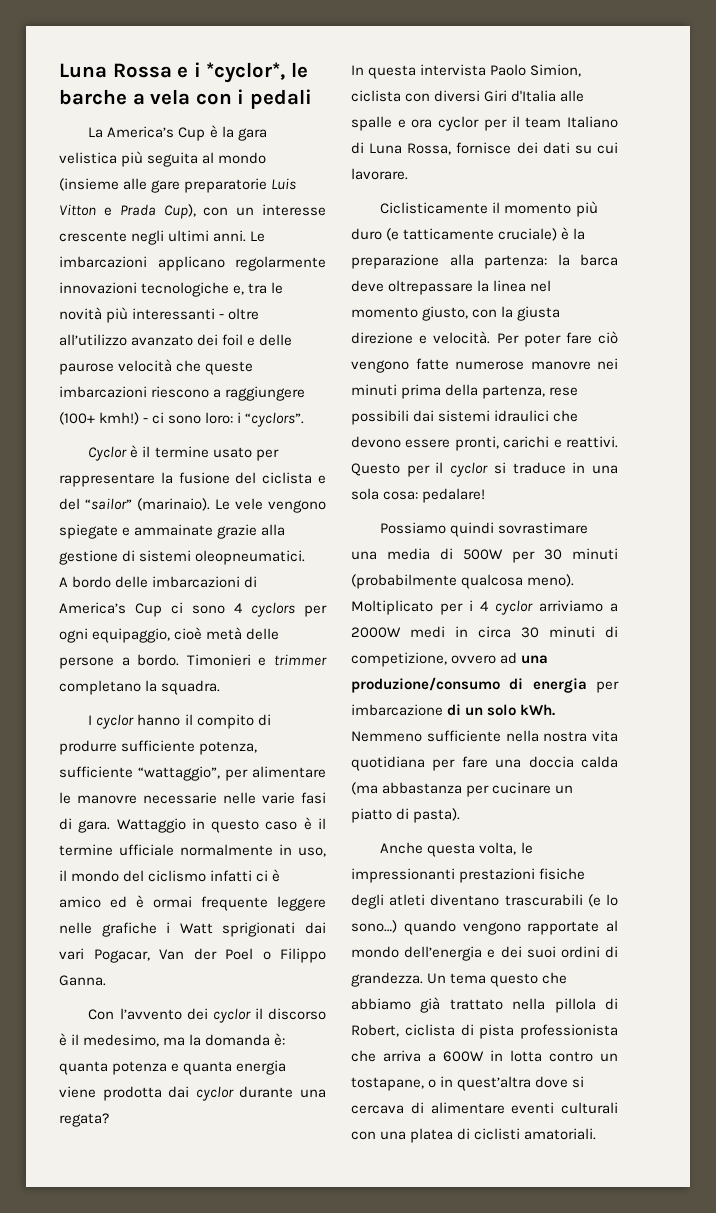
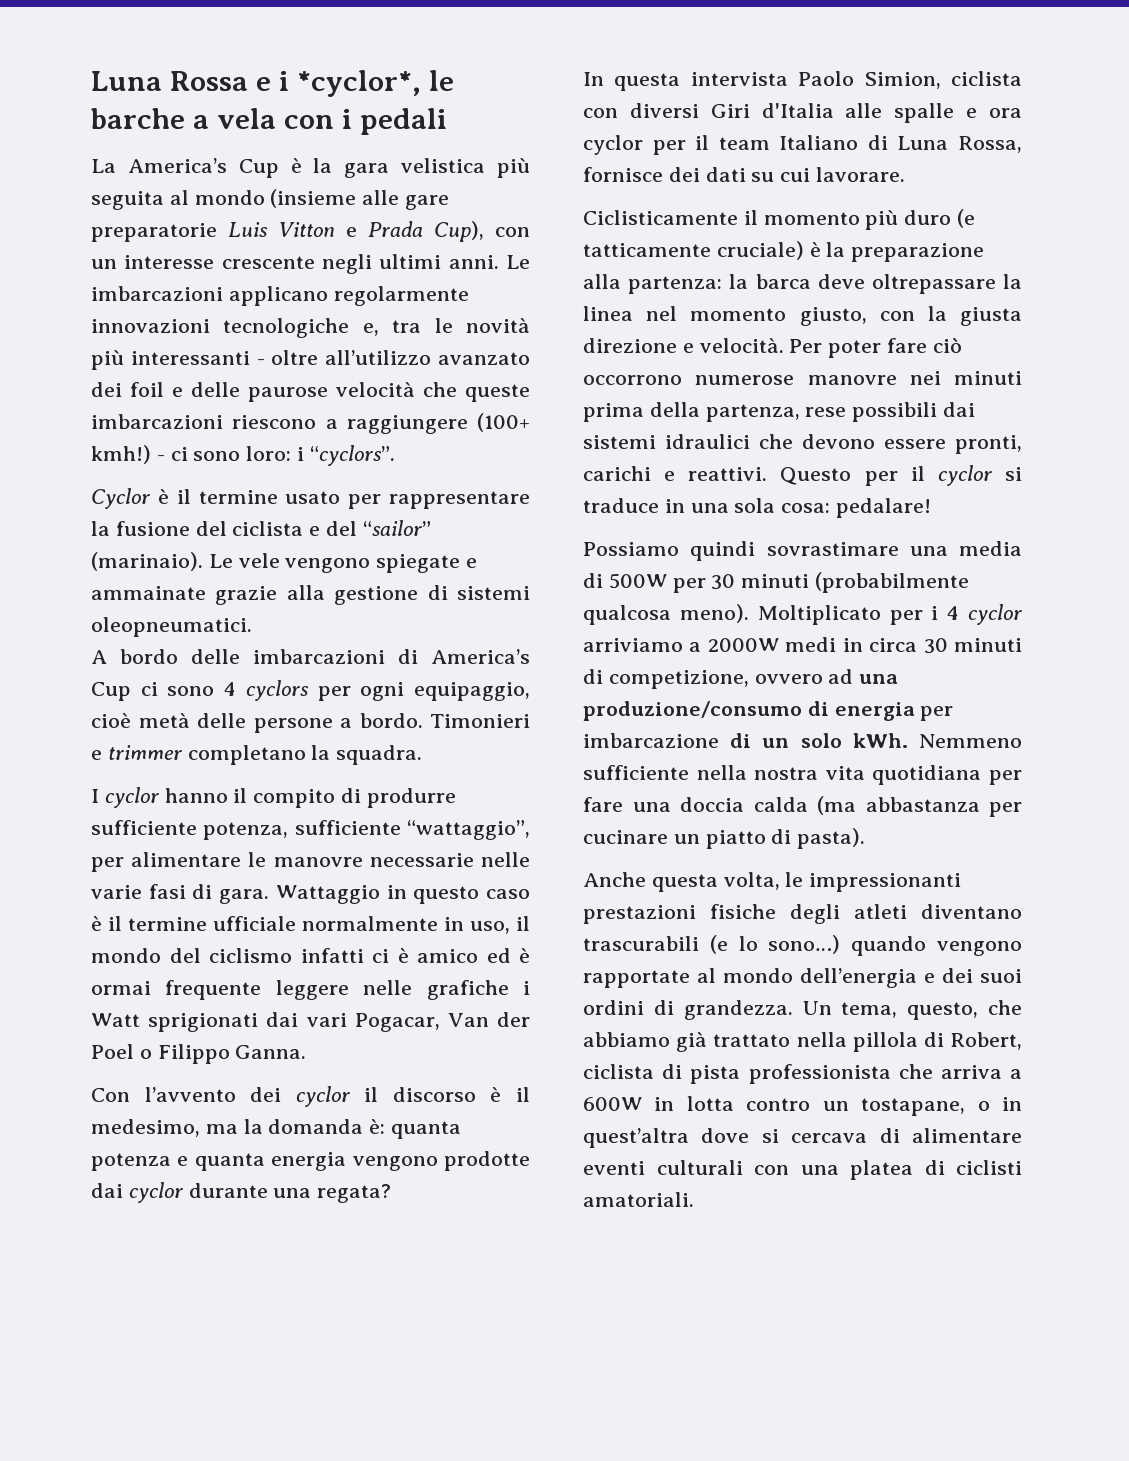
- Con l’avvento dei cyclor il discorso è il medesimo, ma la domanda è: quanta potenza e quanta energia viene prodotta dai cyclor durante una regata?
+ Con l’avvento dei cyclor il discorso è il medesimo, ma la domanda è: quanta potenza e quanta energia vengono prodotte dai cyclor durante una regata?
- Per poter fare ciò vengono fatte numerose manovre nei minuti prima della partenza, rese possibili dai sistemi idraulici che devono essere pronti, carichi e reattivi.
+ Per poter fare ciò occorrono numerose manovre nei minuti prima della partenza, rese possibili dai sistemi idraulici che devono essere pronti, carichi e reattivi.
- Un tema questo che abbiamo già trattato nella pillola di Robert, ciclista di pista professionista che arriva a 600W in lotta contro un tostapane, o in quest’altra dove si cercava di alimentare eventi culturali con una platea di ciclisti amatoriali.
+ Un tema, questo, che abbiamo già trattato nella pillola di Robert, ciclista di pista professionista che arriva a 600W in lotta contro un tostapane, o in quest’altra dove si cercava di alimentare eventi culturali con una platea di ciclisti amatoriali.

